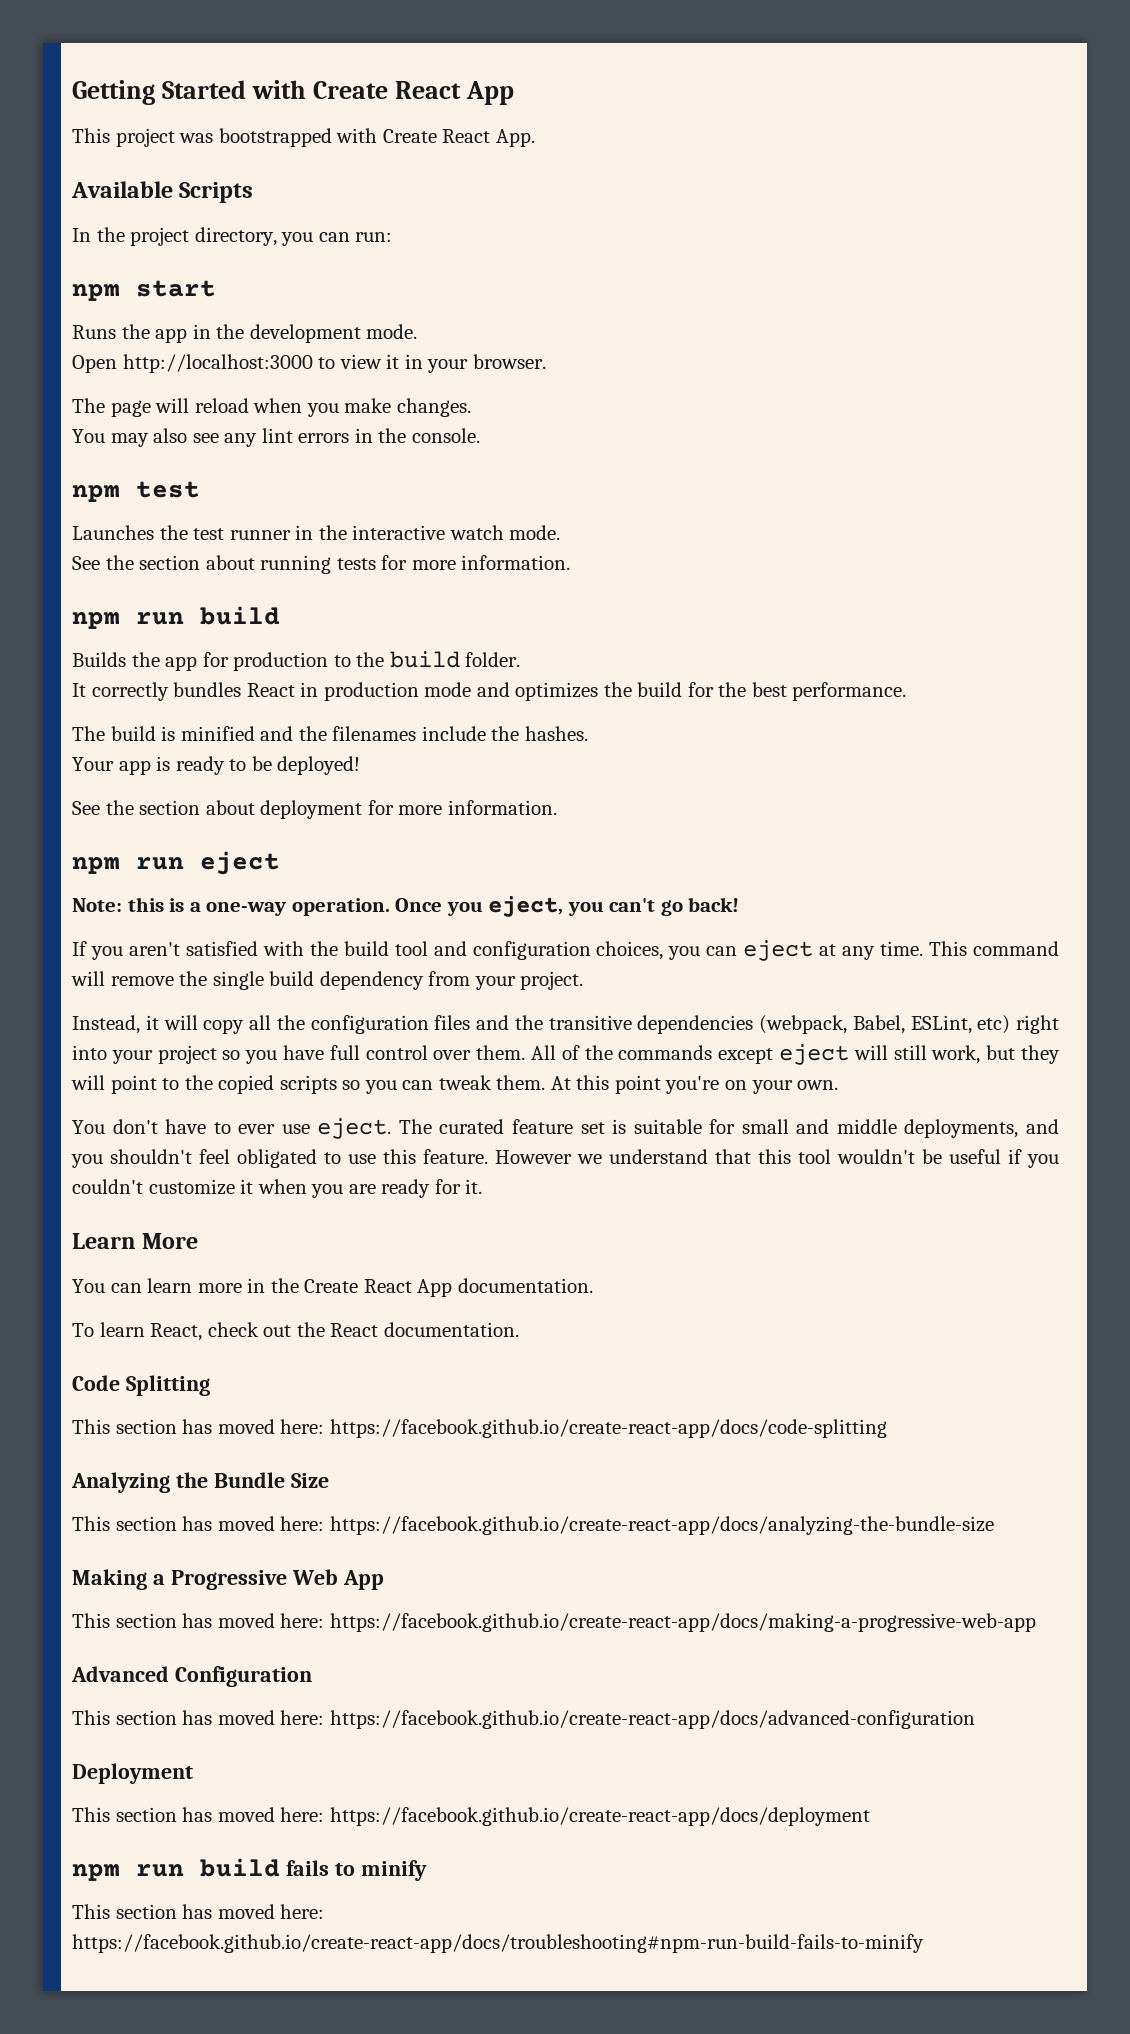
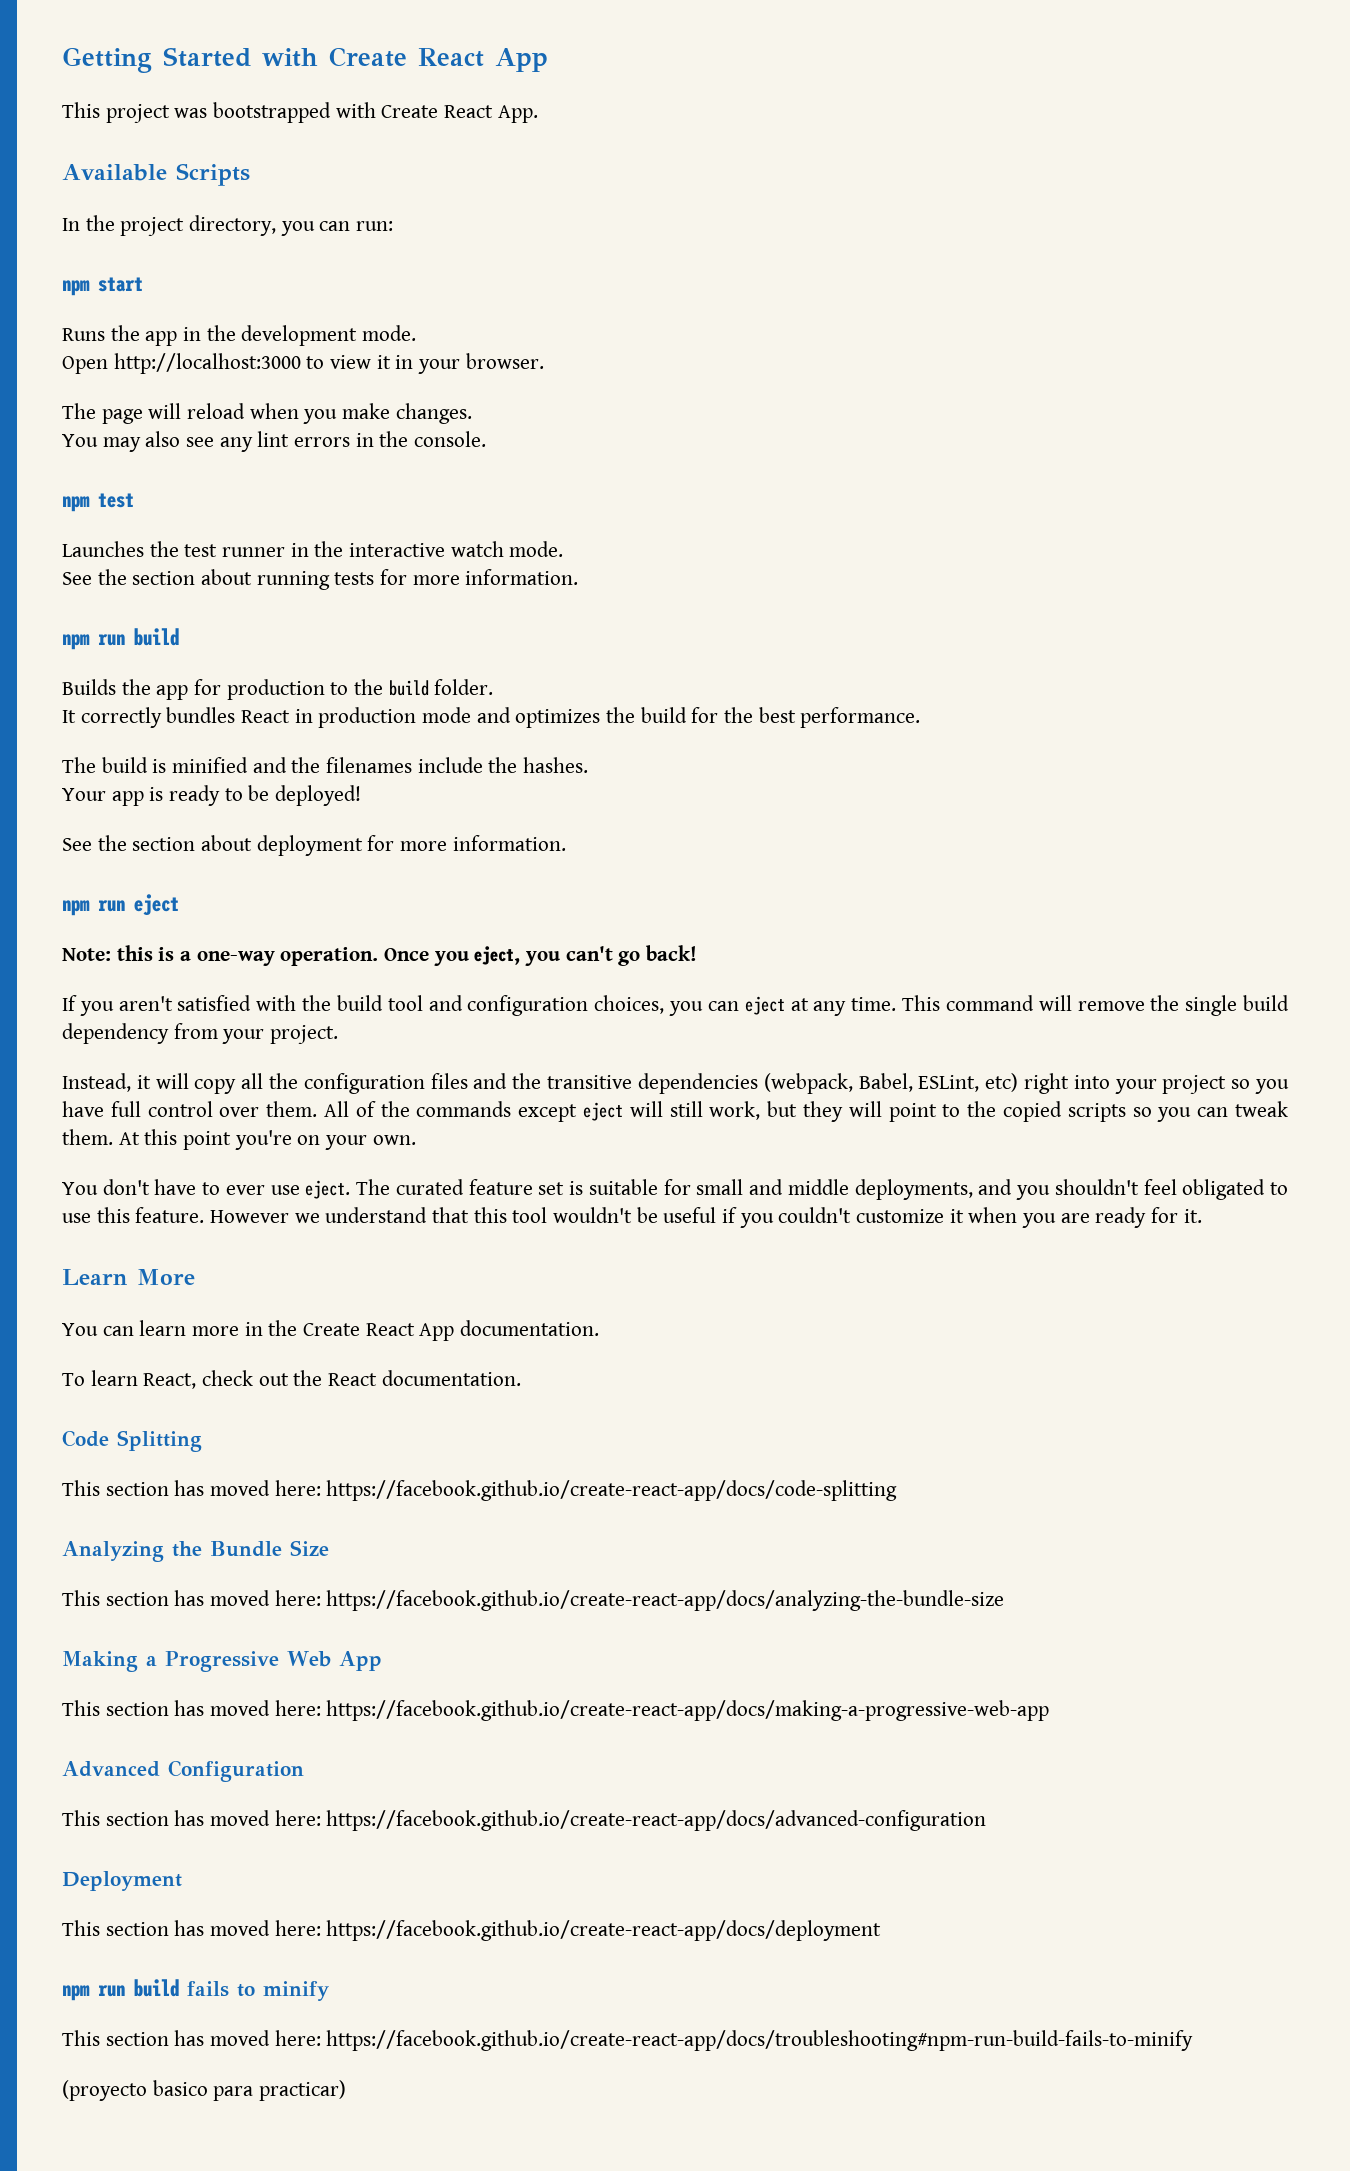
+ (proyecto basico para practicar)

